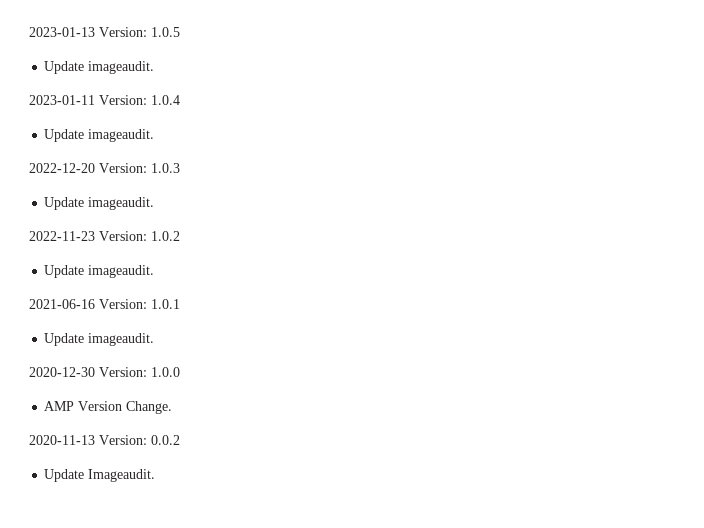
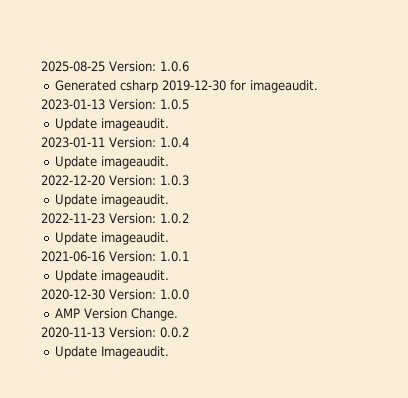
+ 2025-08-25 Version: 1.0.6
+ Generated csharp 2019-12-30 for imageaudit.

